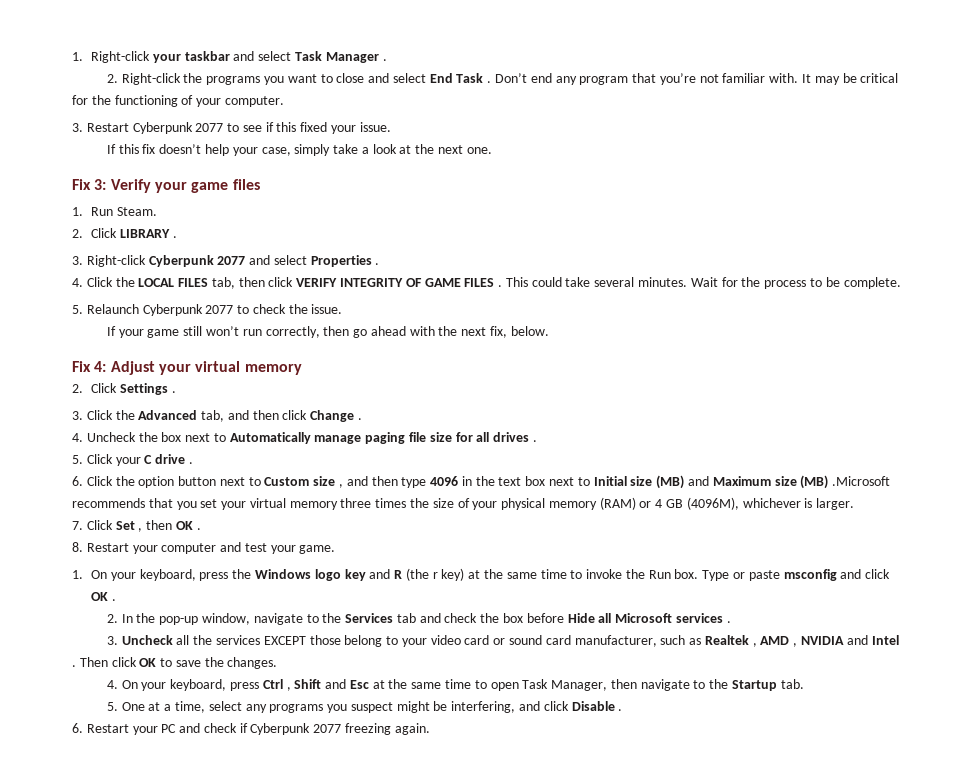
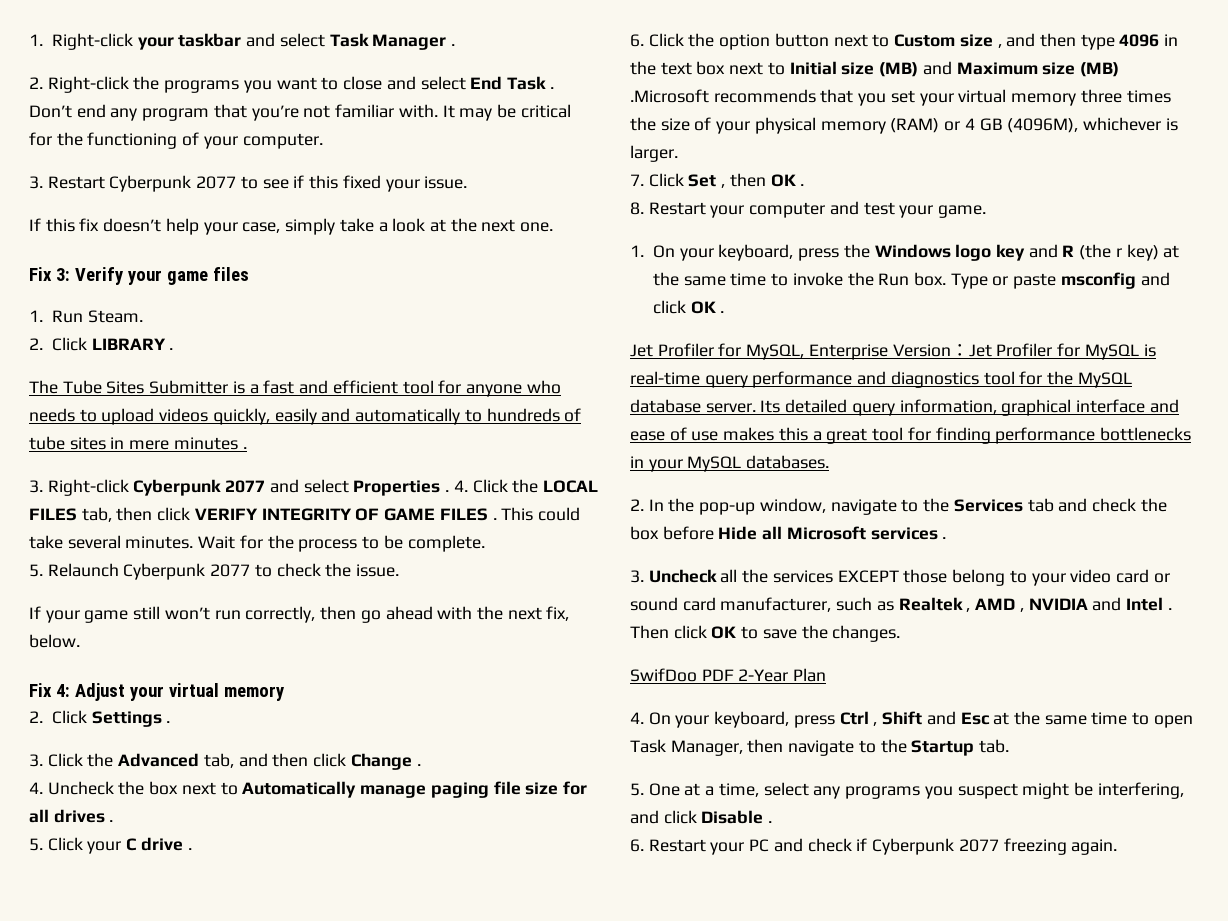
+ The Tube Sites Submitter is a fast and efficient tool for anyone who needs to upload videos quickly, easily and automatically to hundreds of tube sites in mere minutes .
- 3. Right-click Cyberpunk 2077 and select Properties .
- 4. Click the LOCAL FILES tab, then click VERIFY INTEGRITY OF GAME FILES .
+ 3. Right-click Cyberpunk 2077 and select Properties . 4. Click the LOCAL FILES tab, then click VERIFY INTEGRITY OF GAME FILES .
+ Jet Profiler for MySQL, Enterprise Version：Jet Profiler for MySQL is real-time query performance and diagnostics tool for the MySQL database server. Its detailed query information, graphical interface and ease of use makes this a great tool for finding performance bottlenecks in your MySQL databases.
+ SwifDoo PDF 2-Year Plan

